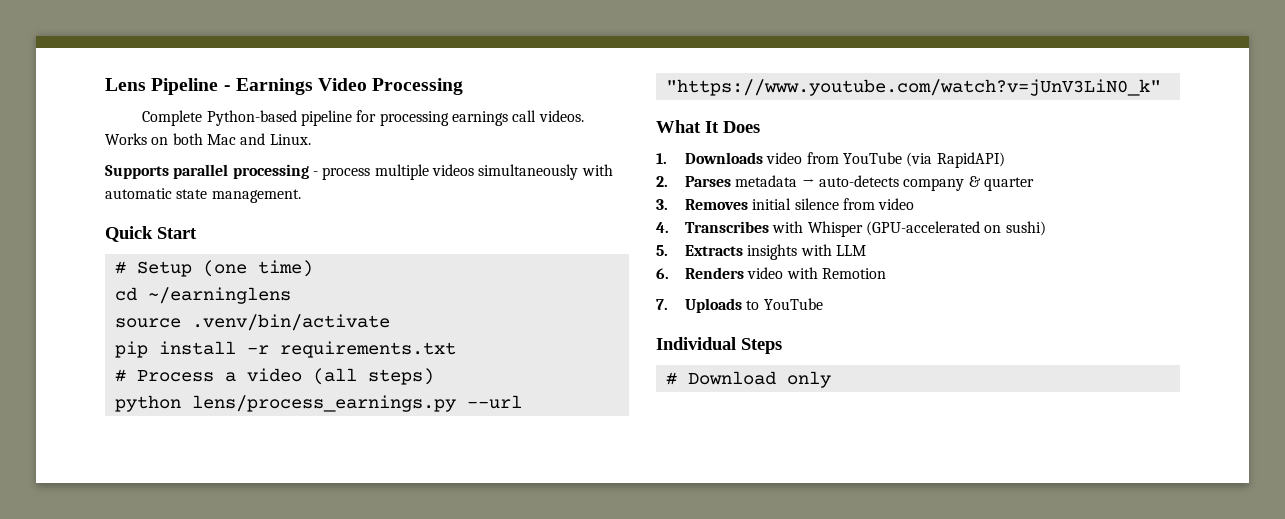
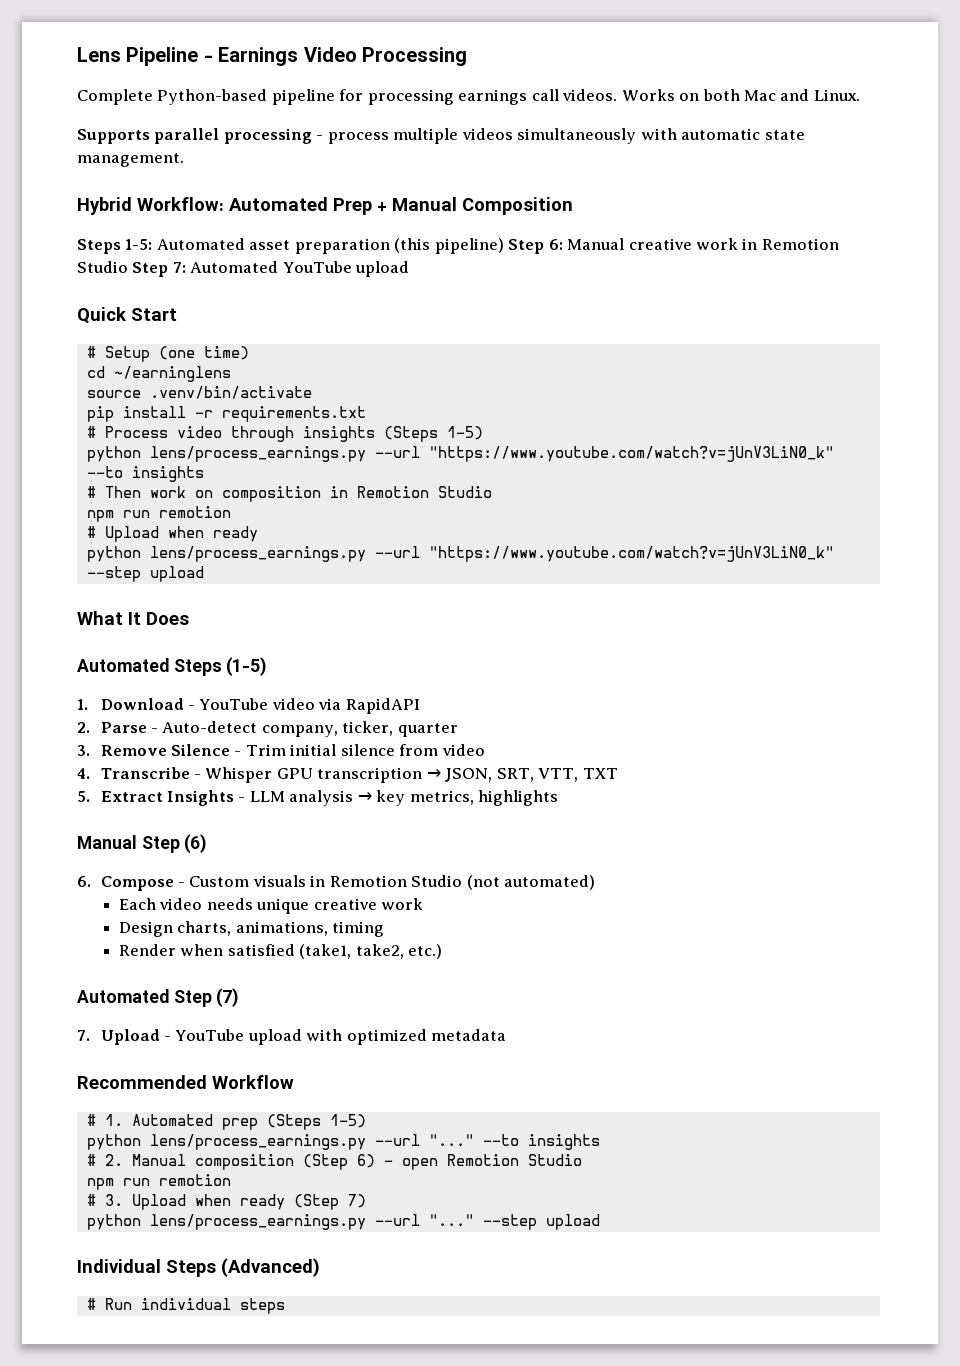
+ Hybrid Workflow: Automated Prep + Manual Composition
+ Steps 1-5: Automated asset preparation (this pipeline) Step 6: Manual creative work in Remotion Studio Step 7: Automated YouTube upload
- # Process a video (all steps)
- python lens/process_earnings.py --url "https://www.youtube.com/watch?v=jUnV3LiN0_k"
+ # Process video through insights (Steps 1-5)
+ python lens/process_earnings.py --url "https://www.youtube.com/watch?v=jUnV3LiN0_k" --to insights
+ # Then work on composition in Remotion Studio
+ npm run remotion
+ # Upload when ready
+ python lens/process_earnings.py --url "https://www.youtube.com/watch?v=jUnV3LiN0_k" --step upload
  What It Does
- 1. Downloads video from YouTube (via RapidAPI)
- 2. Parses metadata → auto-detects company & quarter
- 3. Removes initial silence from video
+ Automated Steps (1-5)
+ 1. Download - YouTube video via RapidAPI
+ 2. Parse - Auto-detect company, ticker, quarter
+ 3. Remove Silence - Trim initial silence from video
- 4. Transcribes with Whisper (GPU-accelerated on sushi)
- 5. Extracts insights with LLM
- 6. Renders video with Remotion
+ 4. Transcribe - Whisper GPU transcription → JSON, SRT, VTT, TXT
+ 5. Extract Insights - LLM analysis → key metrics, highlights
+ Manual Step (6)
+ 6. Compose - Custom visuals in Remotion Studio (not automated)
+ Each video needs unique creative work
+ Design charts, animations, timing
+ Render when satisfied (take1, take2, etc.)
+ Automated Step (7)
- 7. Uploads to YouTube
+ 7. Upload - YouTube upload with optimized metadata
+ Recommended Workflow
+ # 1. Automated prep (Steps 1-5)
+ python lens/process_earnings.py --url "..." --to insights
+ # 2. Manual composition (Step 6) - open Remotion Studio
+ npm run remotion
+ # 3. Upload when ready (Step 7)
+ python lens/process_earnings.py --url "..." --step upload
- Individual Steps
- # Download only
+ Individual Steps (Advanced)
+ # Run individual steps

